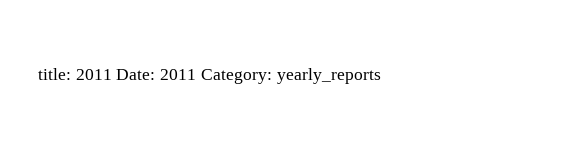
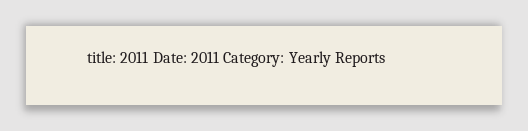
- title: 2011 Date: 2011 Category: yearly_reports
+ title: 2011 Date: 2011 Category: Yearly Reports

